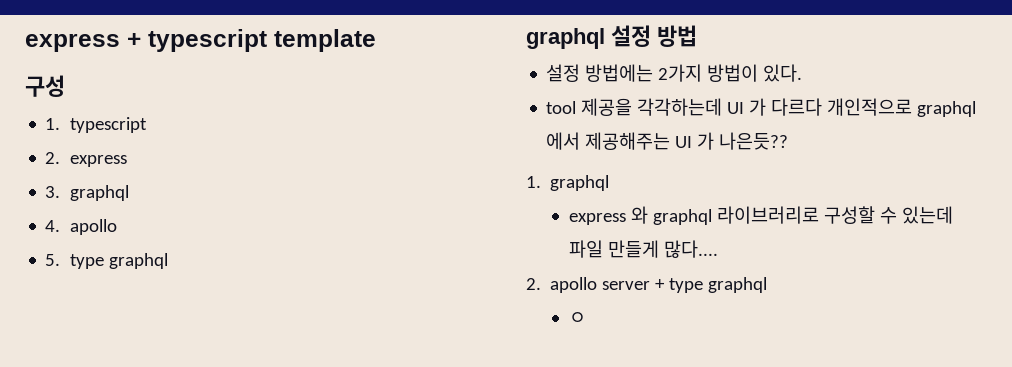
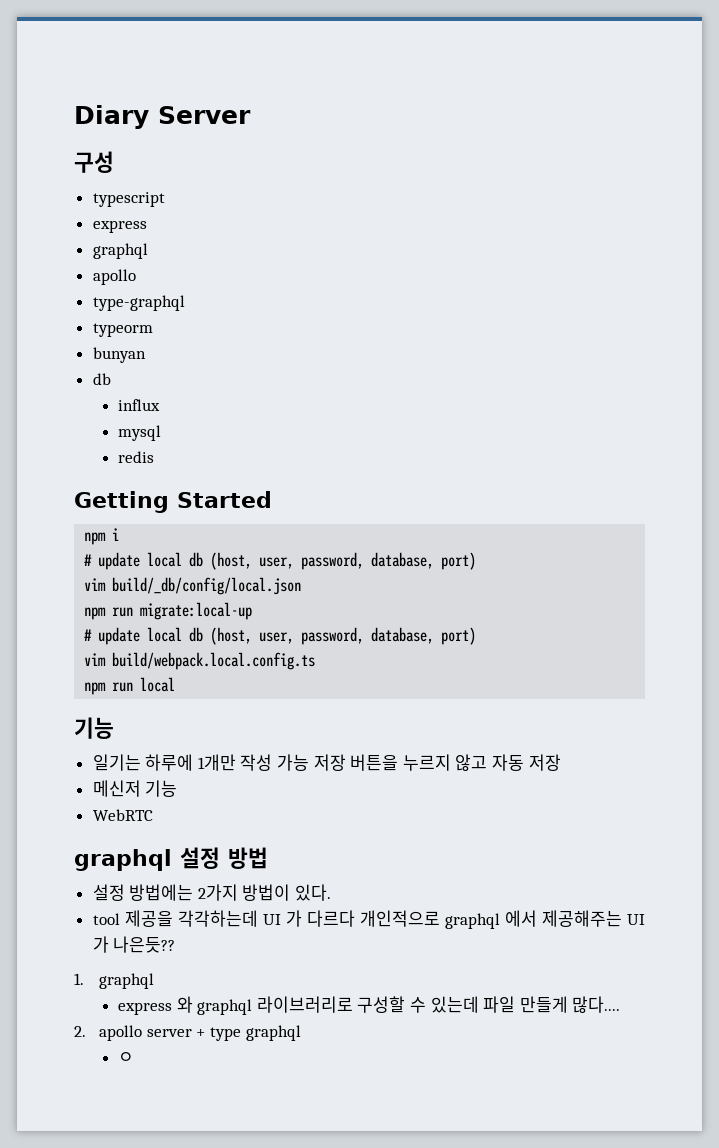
- express + typescript template
+ Diary Server
- 1. typescript
- 2. express
- 3. graphql
- 4. apollo
+ typescript
+ express
+ graphql
+ apollo
- 5. type graphql
+ type-graphql
+ typeorm
+ bunyan
+ db
+ influx
+ mysql
+ redis
+ Getting Started
+ npm i
+ # update local db (host, user, password, database, port)
+ vim build/_db/config/local.json
+ npm run migrate:local-up
+ # update local db (host, user, password, database, port)
+ vim build/webpack.local.config.ts
+ npm run local
+ 기능
+ 일기는 하루에 1개만 작성 가능 저장 버튼을 누르지 않고 자동 저장
+ 메신저 기능
+ WebRTC

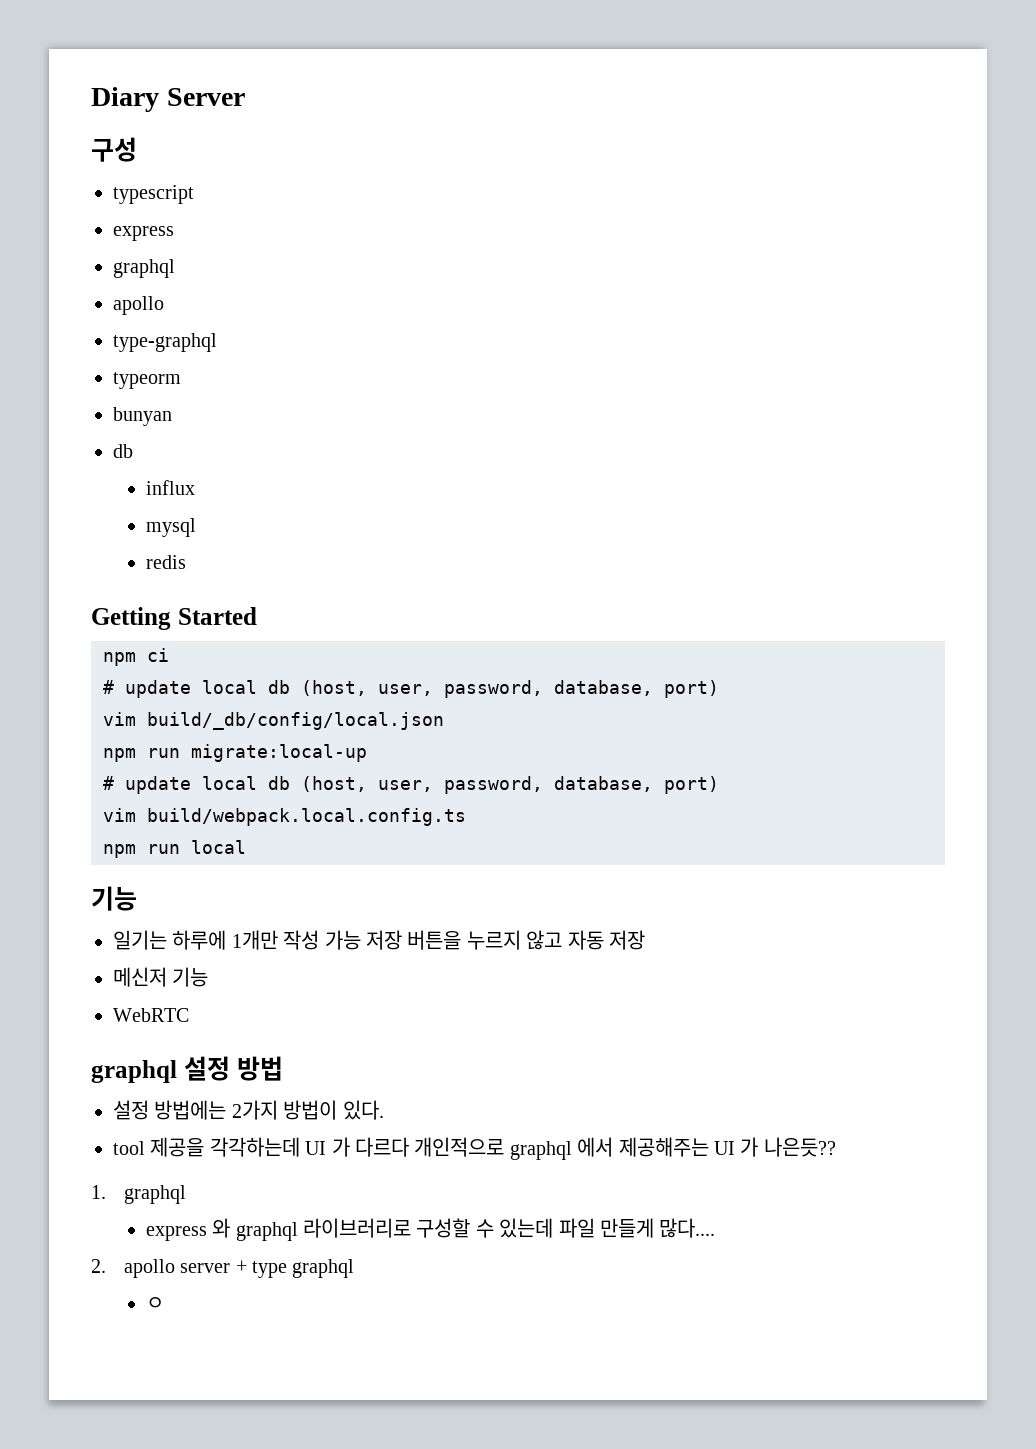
- npm i
+ npm ci

